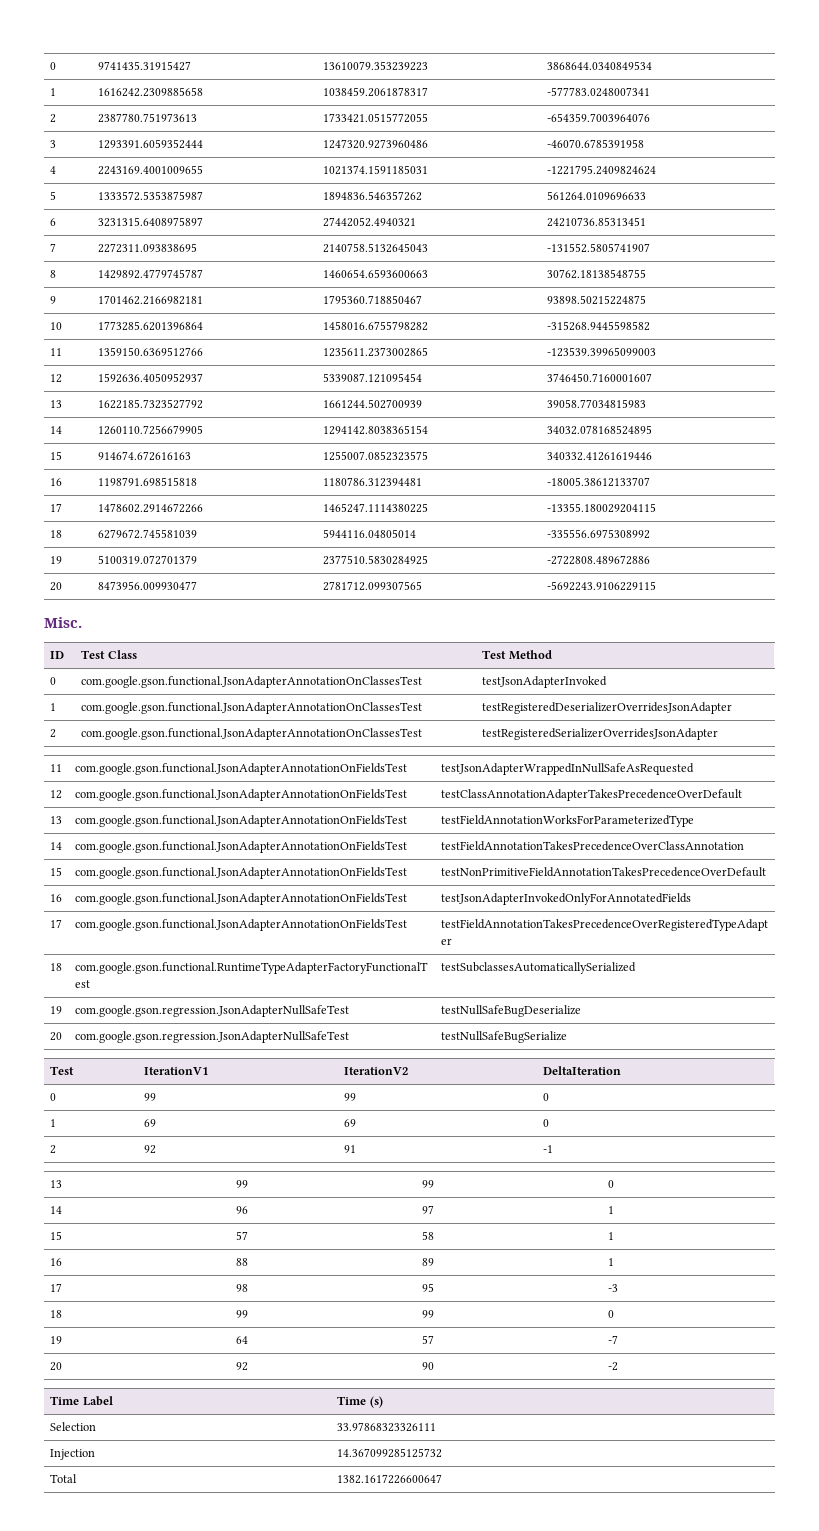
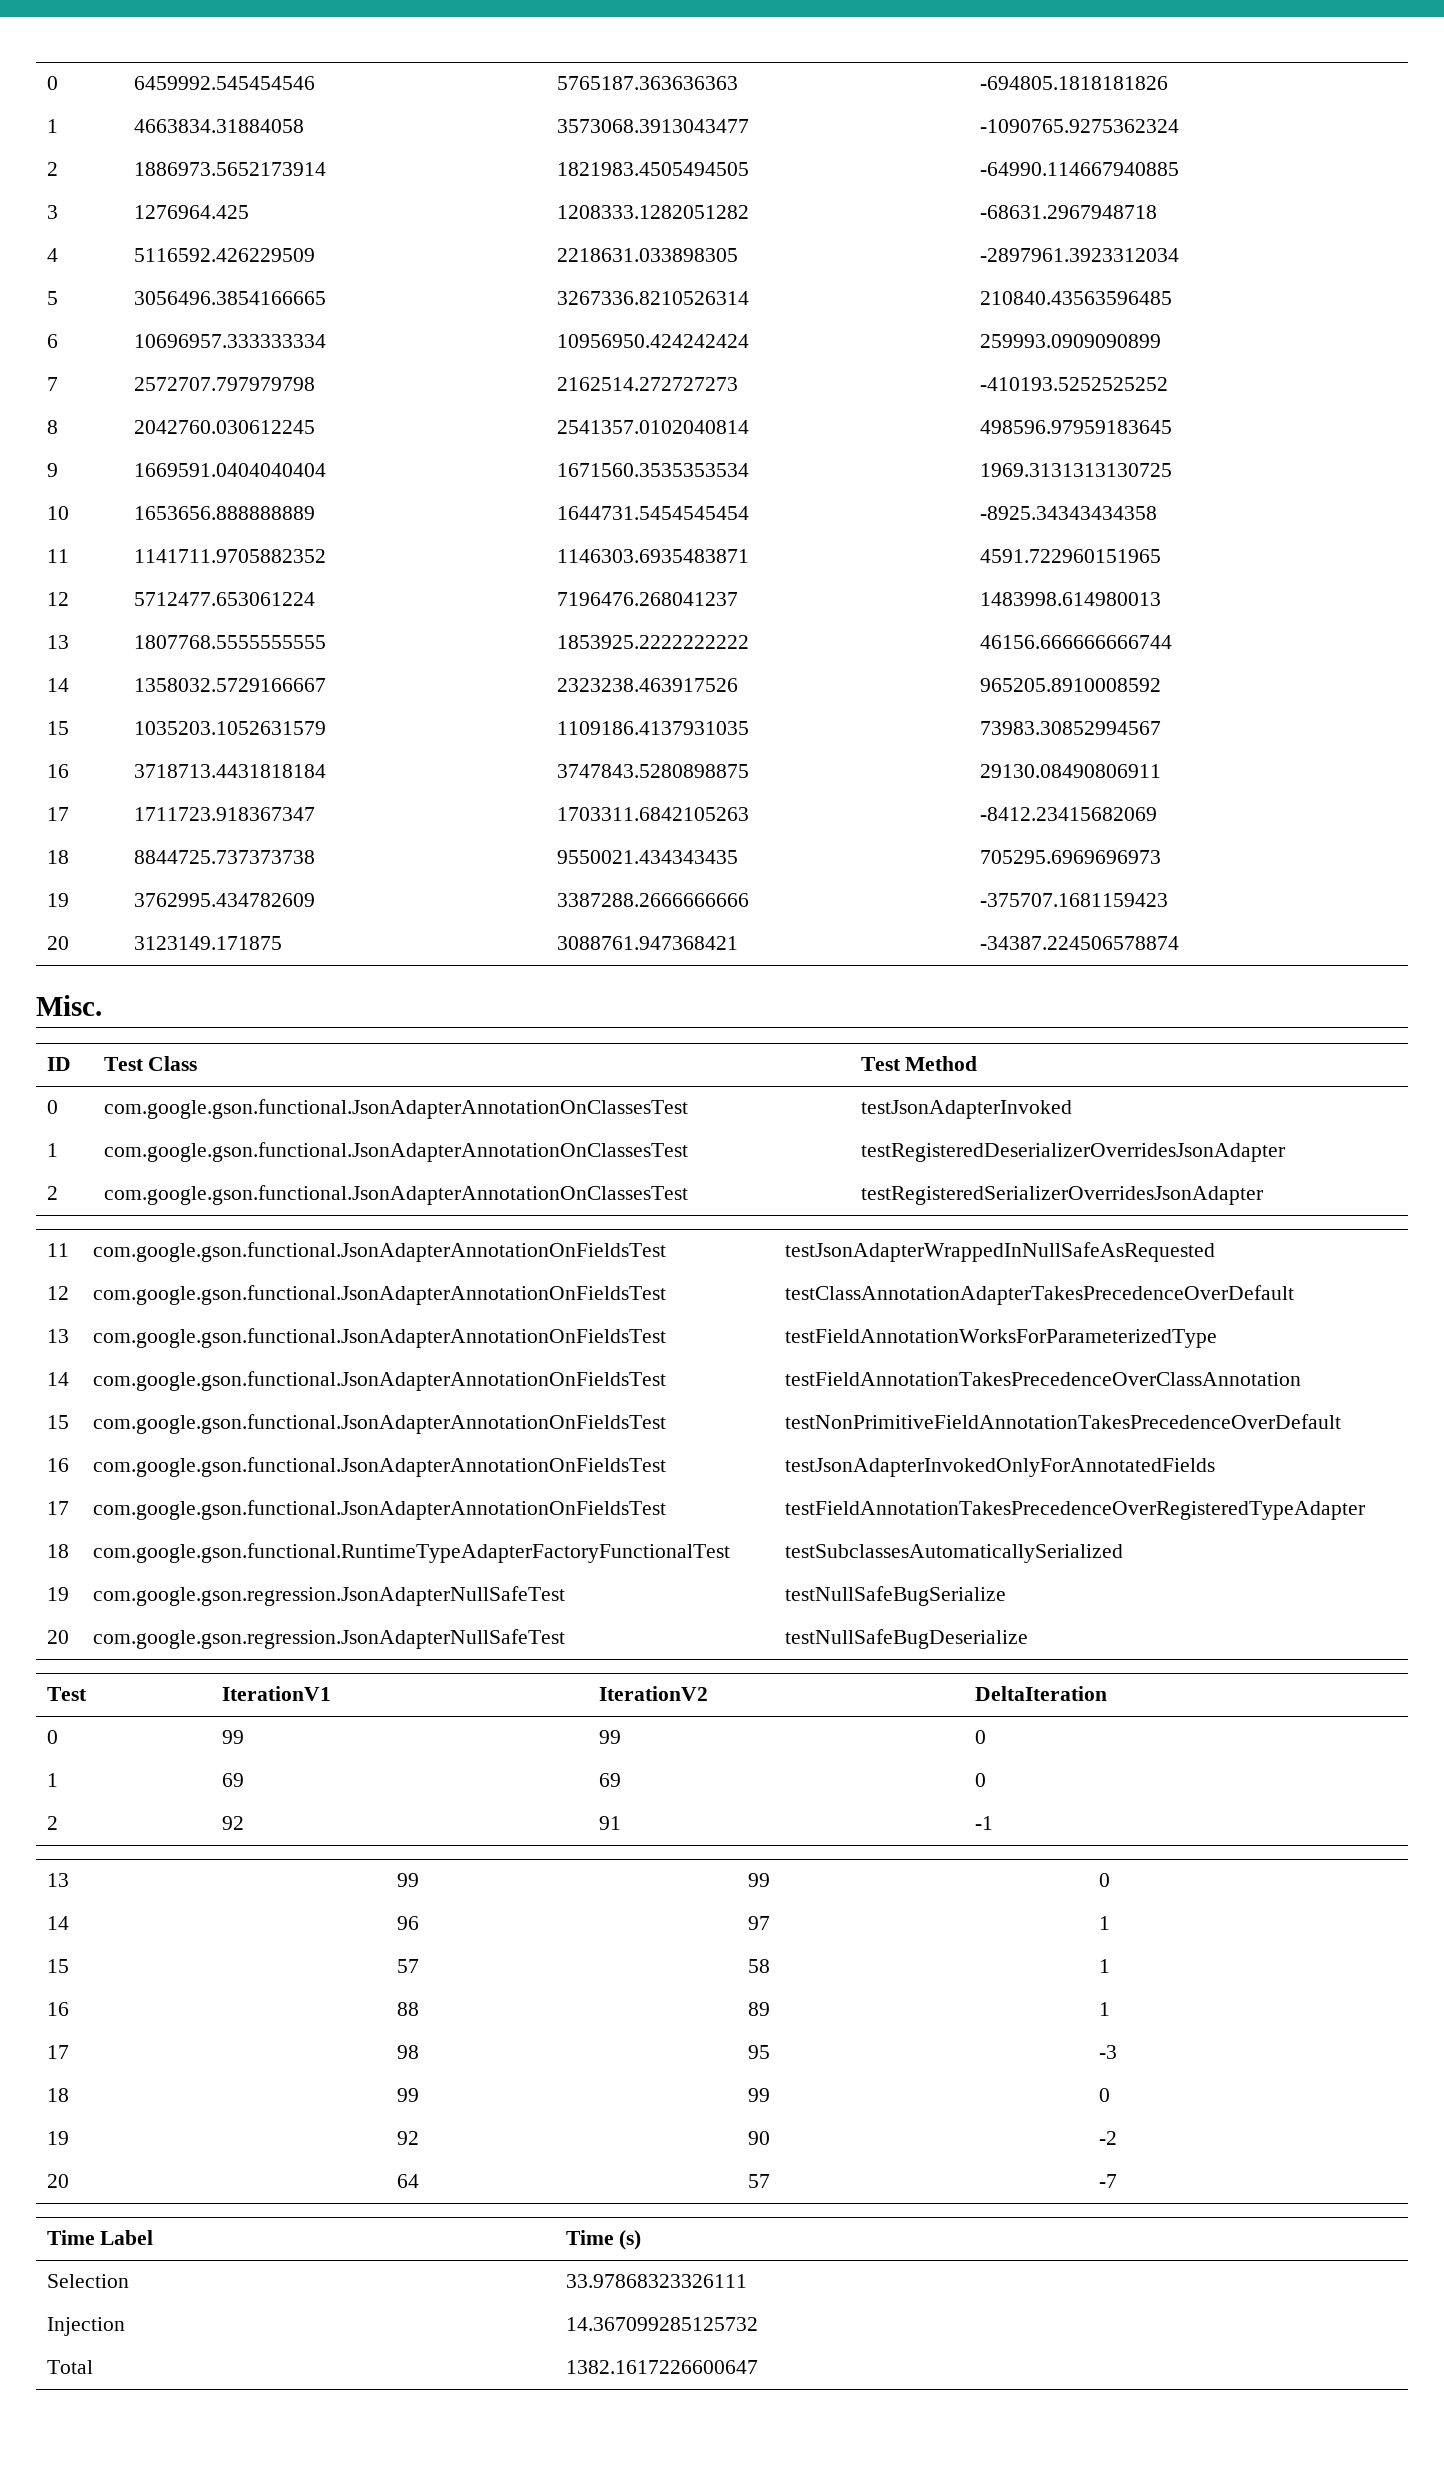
- 0 | 9741435.31915427 | 13610079.353239223 | 3868644.0340849534
- 1 | 1616242.2309885658 | 1038459.2061878317 | -577783.0248007341
- 2 | 2387780.751973613 | 1733421.0515772055 | -654359.7003964076
- 3 | 1293391.6059352444 | 1247320.9273960486 | -46070.6785391958
- 4 | 2243169.4001009655 | 1021374.1591185031 | -1221795.2409824624
- 5 | 1333572.5353875987 | 1894836.546357262 | 561264.0109696633
- 6 | 3231315.6408975897 | 27442052.4940321 | 24210736.85313451
- 7 | 2272311.093838695 | 2140758.5132645043 | -131552.5805741907
- 8 | 1429892.4779745787 | 1460654.6593600663 | 30762.18138548755
- 9 | 1701462.2166982181 | 1795360.718850467 | 93898.50215224875
- 10 | 1773285.6201396864 | 1458016.6755798282 | -315268.9445598582
- 11 | 1359150.6369512766 | 1235611.2373002865 | -123539.39965099003
- 12 | 1592636.4050952937 | 5339087.121095454 | 3746450.7160001607
- 13 | 1622185.7323527792 | 1661244.502700939 | 39058.77034815983
- 14 | 1260110.7256679905 | 1294142.8038365154 | 34032.078168524895
- 15 | 914674.672616163 | 1255007.0852323575 | 340332.41261619446
- 16 | 1198791.698515818 | 1180786.312394481 | -18005.38612133707
- 17 | 1478602.2914672266 | 1465247.1114380225 | -13355.180029204115
- 18 | 6279672.745581039 | 5944116.04805014 | -335556.6975308992
- 19 | 5100319.072701379 | 2377510.5830284925 | -2722808.489672886
- 20 | 8473956.009930477 | 2781712.099307565 | -5692243.9106229115
+ 0 | 6459992.545454546 | 5765187.363636363 | -694805.1818181826
+ 1 | 4663834.31884058 | 3573068.3913043477 | -1090765.9275362324
+ 2 | 1886973.5652173914 | 1821983.4505494505 | -64990.114667940885
+ 3 | 1276964.425 | 1208333.1282051282 | -68631.2967948718
+ 4 | 5116592.426229509 | 2218631.033898305 | -2897961.3923312034
+ 5 | 3056496.3854166665 | 3267336.8210526314 | 210840.43563596485
+ 6 | 10696957.333333334 | 10956950.424242424 | 259993.0909090899
+ 7 | 2572707.797979798 | 2162514.272727273 | -410193.5252525252
+ 8 | 2042760.030612245 | 2541357.0102040814 | 498596.97959183645
+ 9 | 1669591.0404040404 | 1671560.3535353534 | 1969.3131313130725
+ 10 | 1653656.888888889 | 1644731.5454545454 | -8925.34343434358
+ 11 | 1141711.9705882352 | 1146303.6935483871 | 4591.722960151965
+ 12 | 5712477.653061224 | 7196476.268041237 | 1483998.614980013
+ 13 | 1807768.5555555555 | 1853925.2222222222 | 46156.666666666744
+ 14 | 1358032.5729166667 | 2323238.463917526 | 965205.8910008592
+ 15 | 1035203.1052631579 | 1109186.4137931035 | 73983.30852994567
+ 16 | 3718713.4431818184 | 3747843.5280898875 | 29130.08490806911
+ 17 | 1711723.918367347 | 1703311.6842105263 | -8412.23415682069
+ 18 | 8844725.737373738 | 9550021.434343435 | 705295.6969696973
+ 19 | 3762995.434782609 | 3387288.2666666666 | -375707.1681159423
+ 20 | 3123149.171875 | 3088761.947368421 | -34387.224506578874
- 19 | com.google.gson.regression.JsonAdapterNullSafeTest | testNullSafeBugDeserialize
+ 19 | com.google.gson.regression.JsonAdapterNullSafeTest | testNullSafeBugSerialize
- 20 | com.google.gson.regression.JsonAdapterNullSafeTest | testNullSafeBugSerialize
+ 20 | com.google.gson.regression.JsonAdapterNullSafeTest | testNullSafeBugDeserialize
- 19 | 64 | 57 | -7
+ 19 | 92 | 90 | -2
+ 20 | 64 | 57 | -7
- 20 | 92 | 90 | -2

